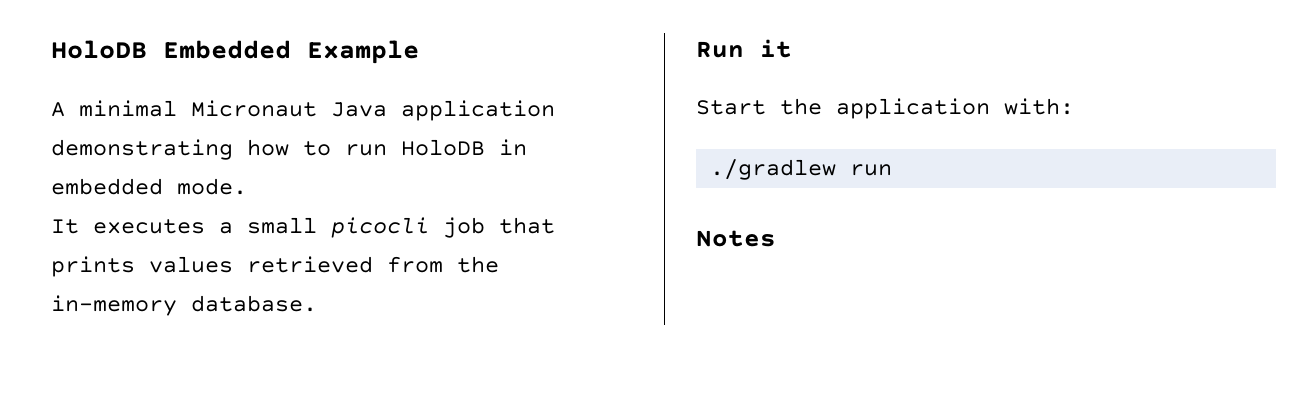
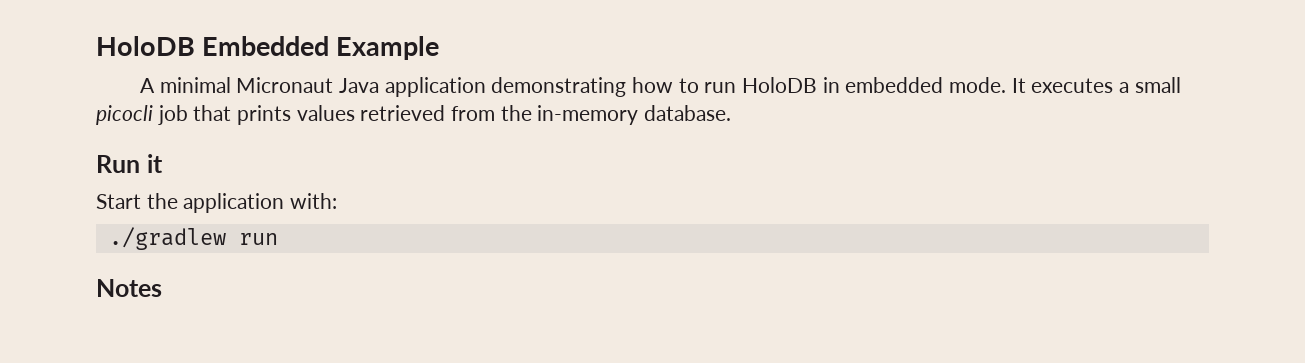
- A minimal Micronaut Java application demonstrating how to run HoloDB in embedded mode.
- It executes a small picocli job that prints values retrieved from the in-memory database.
+ A minimal Micronaut Java application demonstrating how to run HoloDB in embedded mode. It executes a small picocli job that prints values retrieved from the in-memory database.

